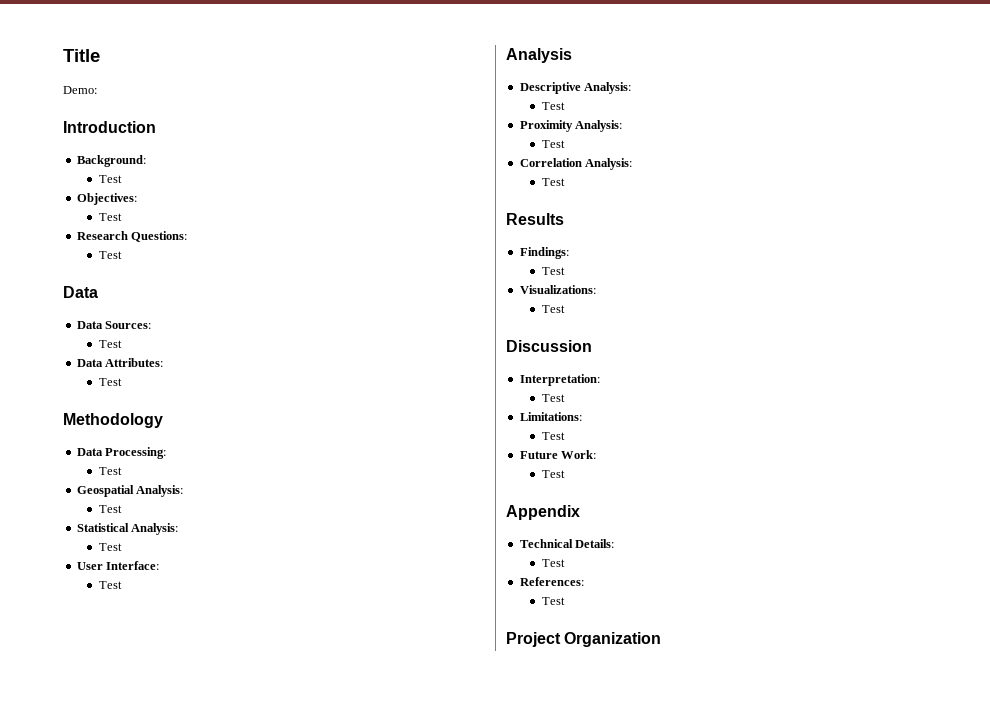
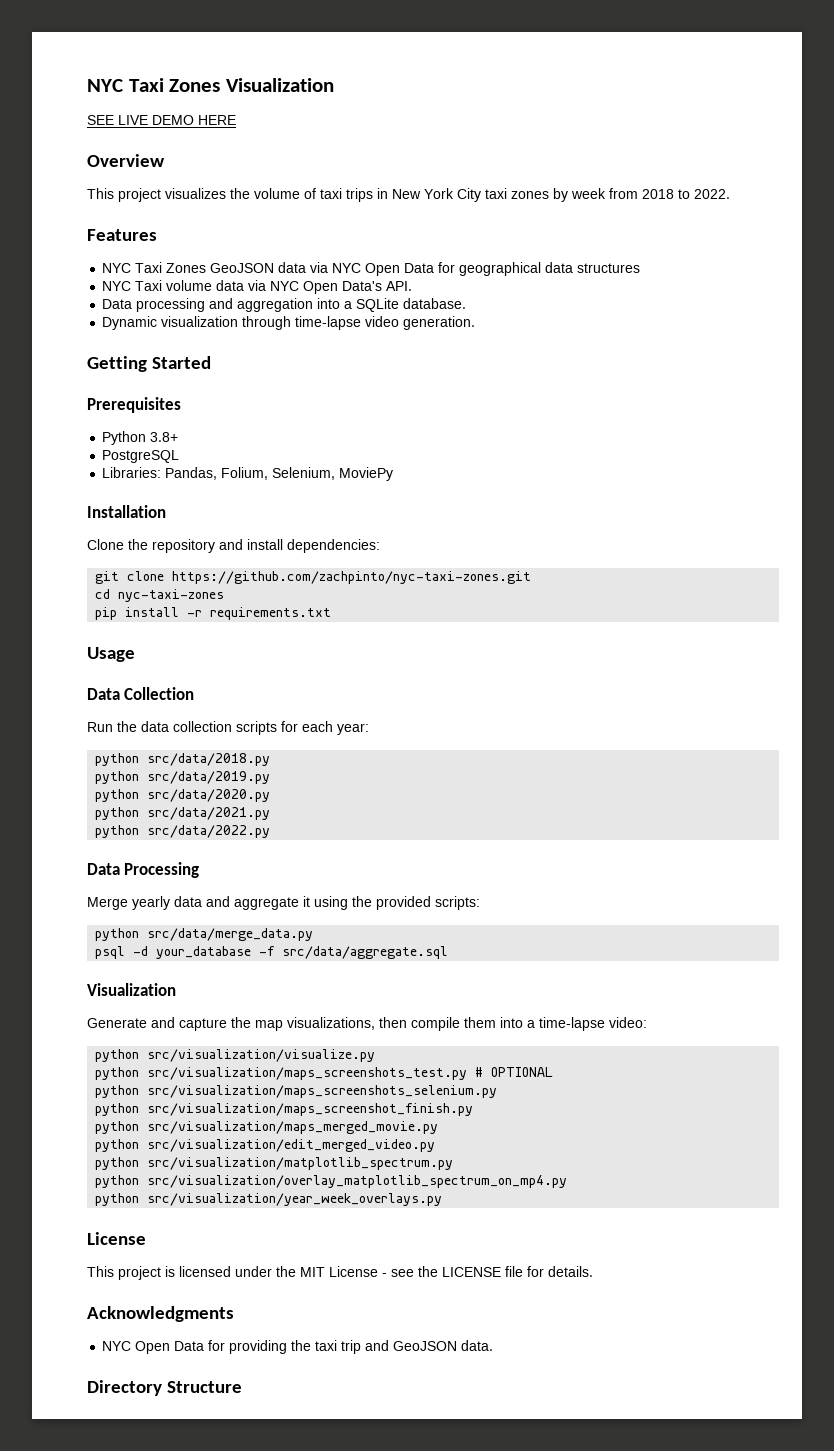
- Title
- Demo:
- Introduction
- Background:
- Test
- Objectives:
- Test
- Research Questions:
- Test
- Data
- Data Sources:
- Test
- Data Attributes:
- Test
- Methodology
- Data Processing:
- Test
- Geospatial Analysis:
- Test
- Statistical Analysis:
- Test
- User Interface:
- Test
- Analysis
- Descriptive Analysis:
- Test
- Proximity Analysis:
- Test
- Correlation Analysis:
- Test
- Results
- Findings:
- Test
- Visualizations:
- Test
- Discussion
- Interpretation:
- Test
- Limitations:
- Test
- Future Work:
- Test
- Appendix
- Technical Details:
- Test
- References:
- Test
- Project Organization
+ NYC Taxi Zones Visualization
+ SEE LIVE DEMO HERE
+ Overview
+ This project visualizes the volume of taxi trips in New York City taxi zones by week from 2018 to 2022.
+ Features
+ NYC Taxi Zones GeoJSON data via NYC Open Data for geographical data structures
+ NYC Taxi volume data via NYC Open Data's API.
+ Data processing and aggregation into a SQLite database.
+ Dynamic visualization through time-lapse video generation.
+ Getting Started
+ Prerequisites
+ Python 3.8+
+ PostgreSQL
+ Libraries: Pandas, Folium, Selenium, MoviePy
+ Installation
+ Clone the repository and install dependencies:
+ git clone https://github.com/zachpinto/nyc-taxi-zones.git
+ cd nyc-taxi-zones
+ pip install -r requirements.txt
+ Usage
+ Data Collection
+ Run the data collection scripts for each year:
+ python src/data/2018.py
+ python src/data/2019.py
+ python src/data/2020.py
+ python src/data/2021.py
+ python src/data/2022.py
+ Data Processing
+ Merge yearly data and aggregate it using the provided scripts:
+ python src/data/merge_data.py
+ psql -d your_database -f src/data/aggregate.sql
+ Visualization
+ Generate and capture the map visualizations, then compile them into a time-lapse video:
+ python src/visualization/visualize.py
+ python src/visualization/maps_screenshots_test.py # OPTIONAL
+ python src/visualization/maps_screenshots_selenium.py
+ python src/visualization/maps_screenshot_finish.py
+ python src/visualization/maps_merged_movie.py
+ python src/visualization/edit_merged_video.py
+ python src/visualization/matplotlib_spectrum.py
+ python src/visualization/overlay_matplotlib_spectrum_on_mp4.py
+ python src/visualization/year_week_overlays.py
+ License
+ This project is licensed under the MIT License - see the LICENSE file for details.
+ Acknowledgments
+ NYC Open Data for providing the taxi trip and GeoJSON data.
+ Directory Structure

